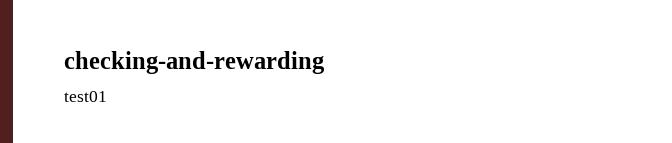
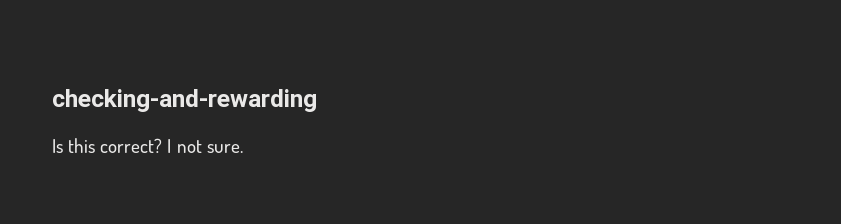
- test01
+ Is this correct? I not sure.

